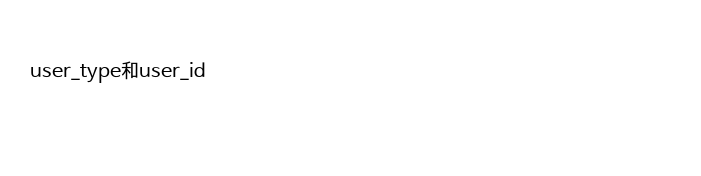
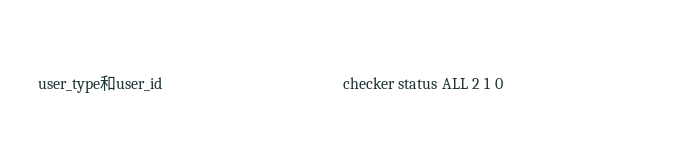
+ checker status ALL 2 1 0

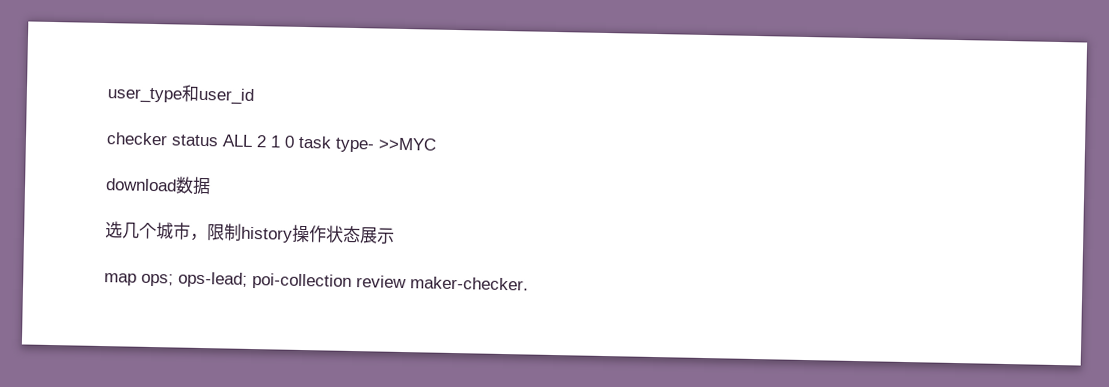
- checker status ALL 2 1 0
+ checker status ALL 2 1 0 task type- >>MYC
+ download数据
+ 选几个城市，限制history操作状态展示
+ map ops; ops-lead; poi-collection review maker-checker.

